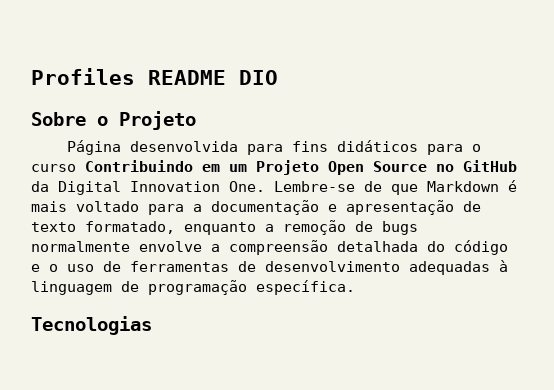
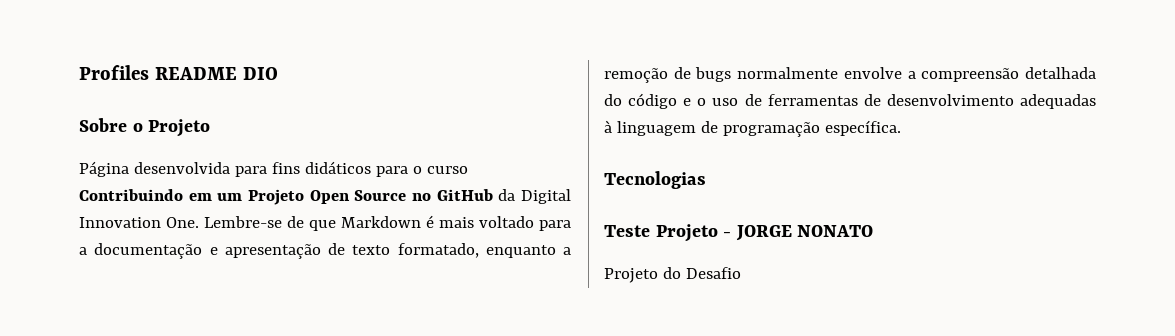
+ Teste Projeto - JORGE NONATO
+ Projeto do Desafio

